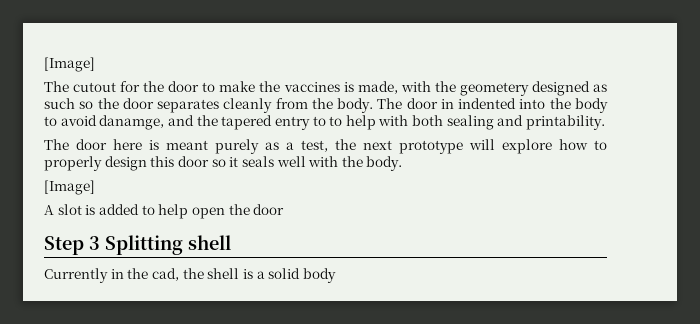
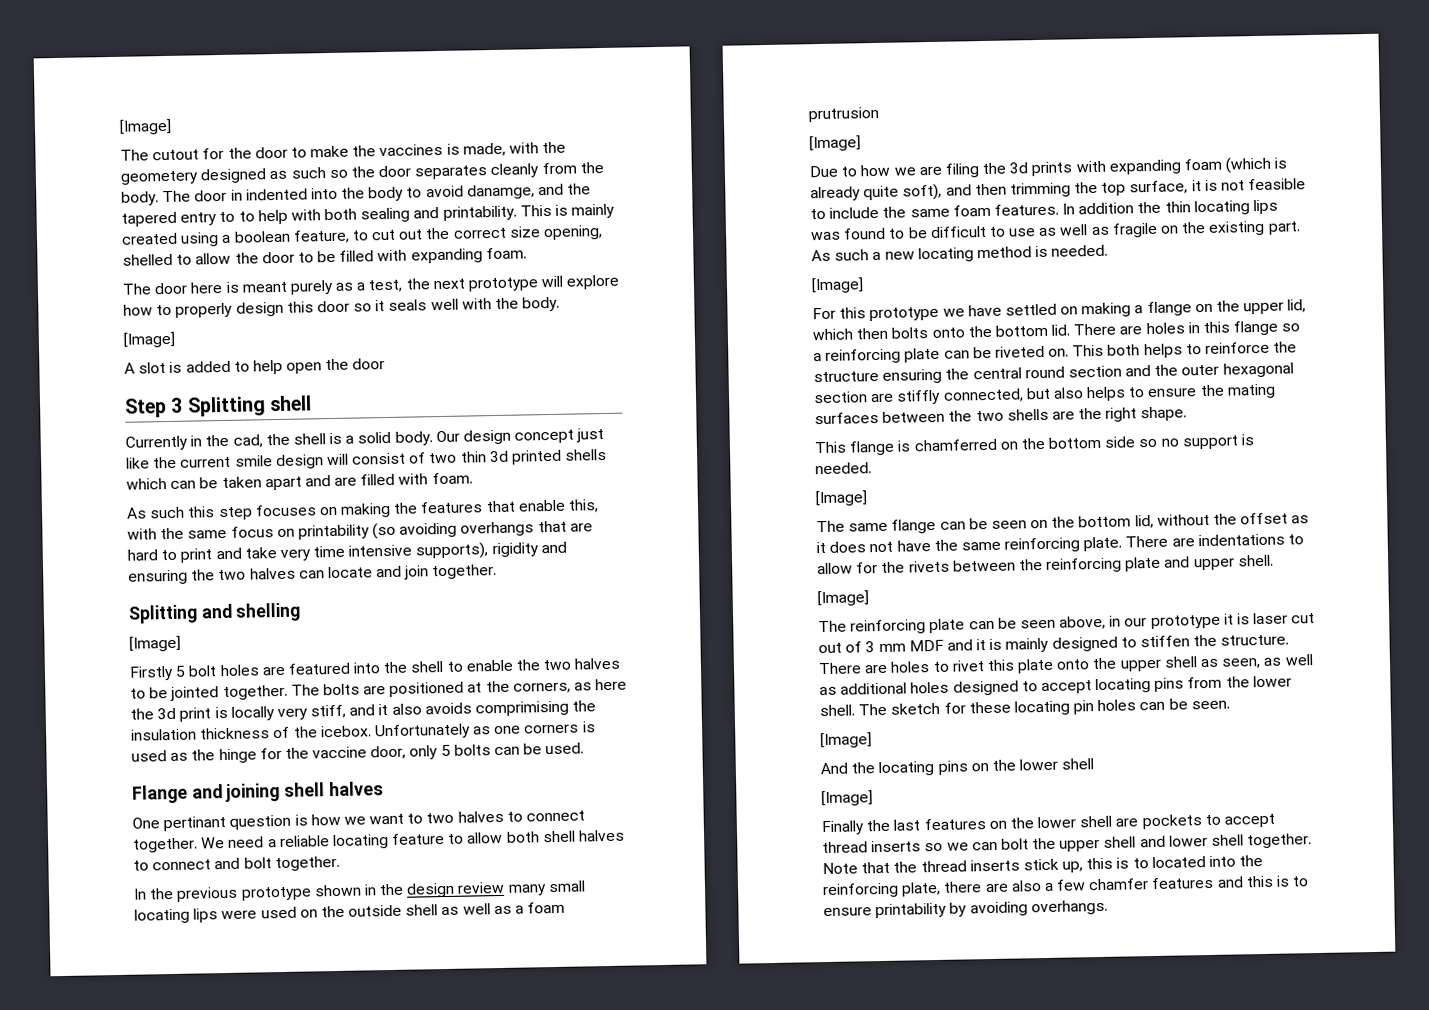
+ This is mainly created using a boolean feature, to cut out the correct size opening, shelled to allow the door to be filled with expanding foam.
- Currently in the cad, the shell is a solid body
+ Currently in the cad, the shell is a solid body. Our design concept just like the current smile design will consist of two thin 3d printed shells which can be taken apart and are filled with foam.
+ As such this step focuses on making the features that enable this, with the same focus on printability (so avoiding overhangs that are hard to print and take very time intensive supports), rigidity and ensuring the two halves can locate and join together.
+ Splitting and shelling
+ [Image]
+ Firstly 5 bolt holes are featured into the shell to enable the two halves to be jointed together. The bolts are positioned at the corners, as here the 3d print is locally very stiff, and it also avoids comprimising the insulation thickness of the icebox. Unfortunately as one corners is used as the hinge for the vaccine door, only 5 bolts can be used.
+ Flange and joining shell halves
+ One pertinant question is how we want to two halves to connect together. We need a reliable locating feature to allow both shell halves to connect and bolt together.
+ In the previous prototype shown in the design review many small locating lips were used on the outside shell as well as a foam prutrusion
+ [Image]
+ Due to how we are filing the 3d prints with expanding foam (which is already quite soft), and then trimming the top surface, it is not feasible to include the same foam features. In addition the thin locating lips was found to be difficult to use as well as fragile on the existing part. As such a new locating method is needed.
+ [Image]
+ For this prototype we have settled on making a flange on the upper lid, which then bolts onto the bottom lid. There are holes in this flange so a reinforcing plate can be riveted on. This both helps to reinforce the structure ensuring the central round section and the outer hexagonal section are stiffly connected, but also helps to ensure the mating surfaces between the two shells are the right shape.
+ This flange is chamferred on the bottom side so no support is needed.
+ [Image]
+ The same flange can be seen on the bottom lid, without the offset as it does not have the same reinforcing plate. There are indentations to allow for the rivets between the reinforcing plate and upper shell.
+ [Image]
+ The reinforcing plate can be seen above, in our prototype it is laser cut out of 3 mm MDF and it is mainly designed to stiffen the structure. There are holes to rivet this plate onto the upper shell as seen, as well as additional holes designed to accept locating pins from the lower shell. The sketch for these locating pin holes can be seen.
+ [Image]
+ And the locating pins on the lower shell
+ [Image]
+ Finally the last features on the lower shell are pockets to accept thread inserts so we can bolt the upper shell and lower shell together. Note that the thread inserts stick up, this is to located into the reinforcing plate, there are also a few chamfer features and this is to ensure printability by avoiding overhangs.

